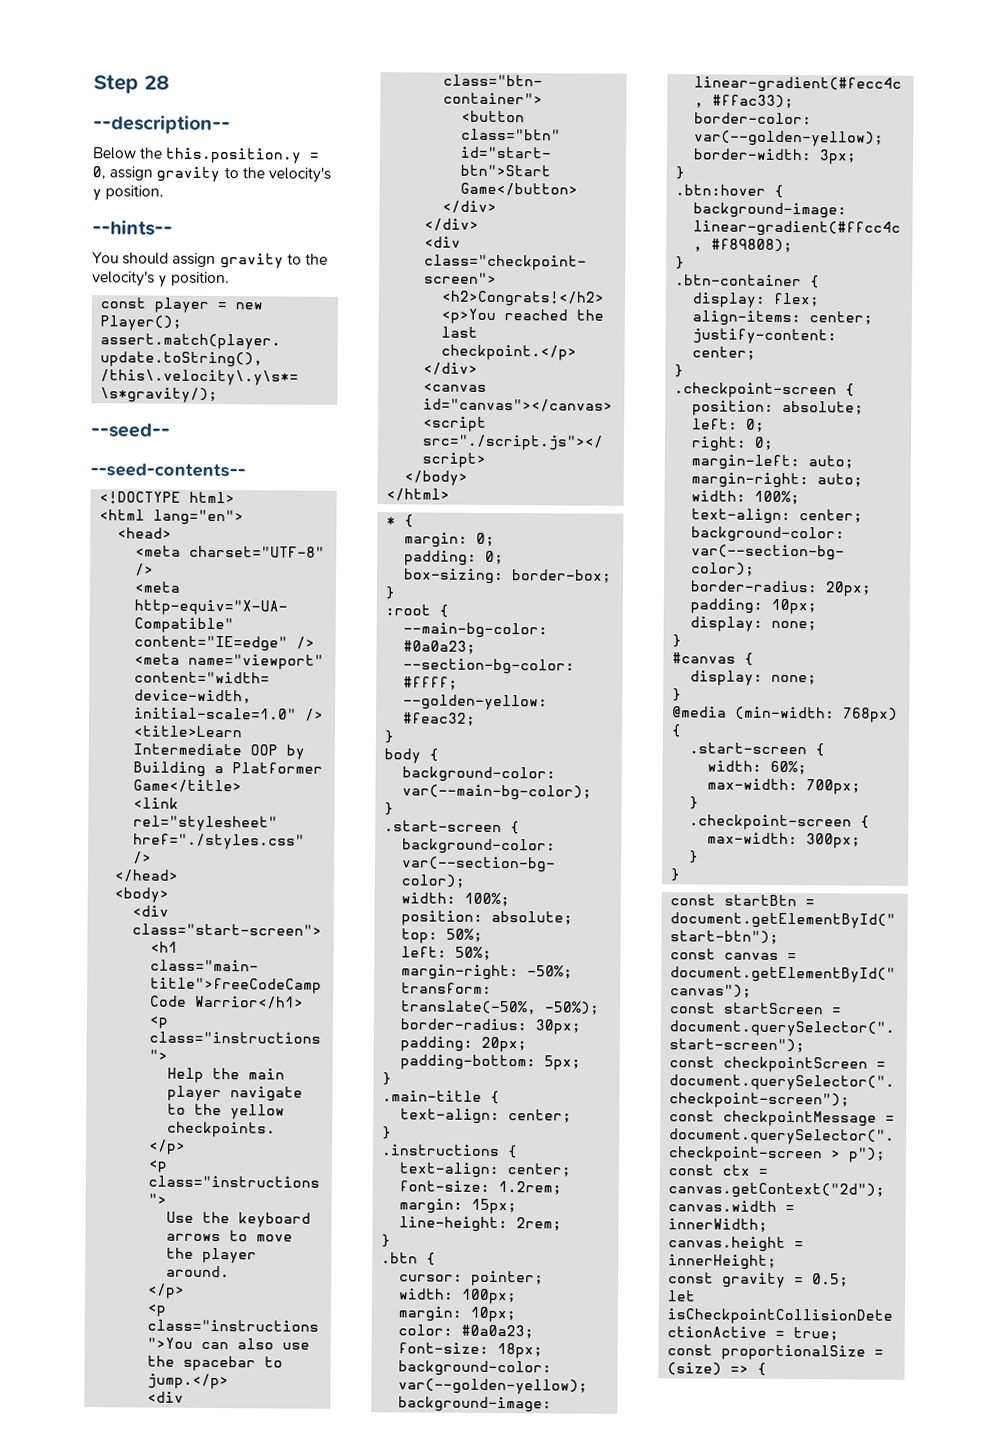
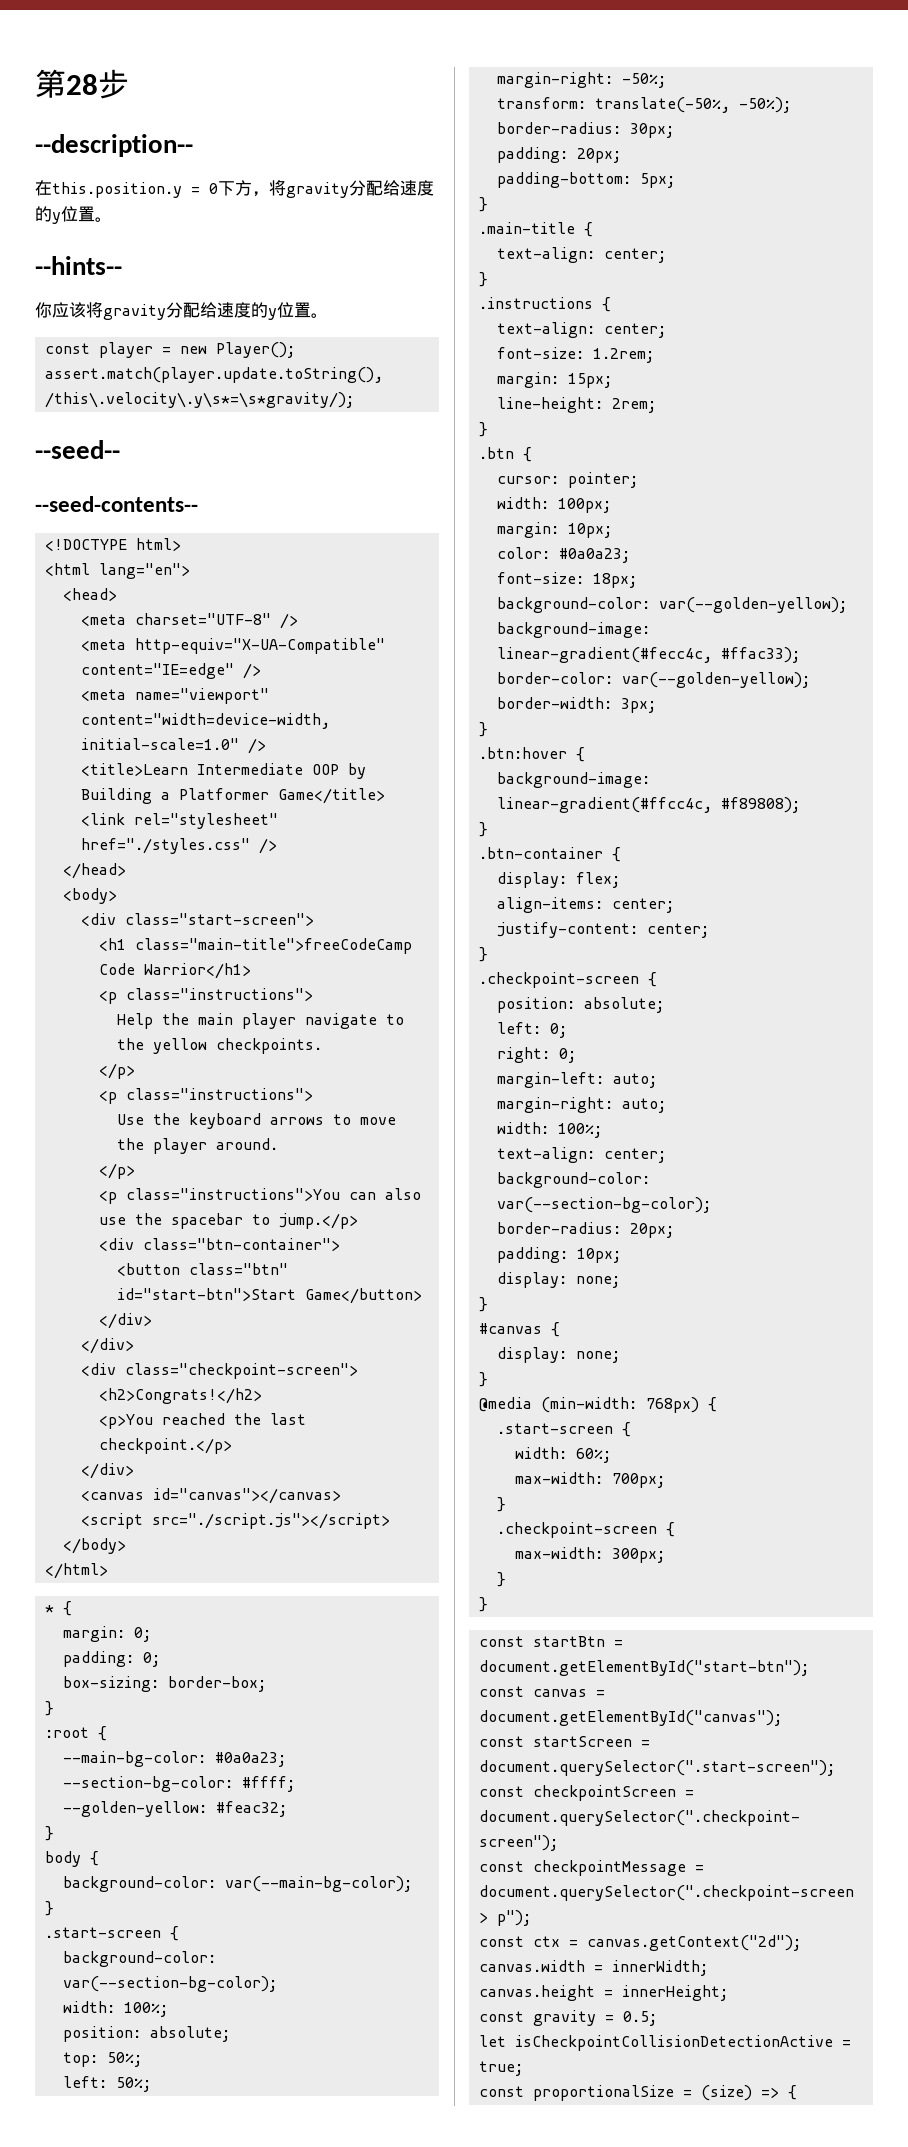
- Step 28
+ 第28步
- Below the this.position.y = 0, assign gravity to the velocity's y position.
+ 在this.position.y = 0下方，将gravity分配给速度的y位置。
  --hints--
- You should assign gravity to the velocity's y position.
+ 你应该将gravity分配给速度的y位置。

